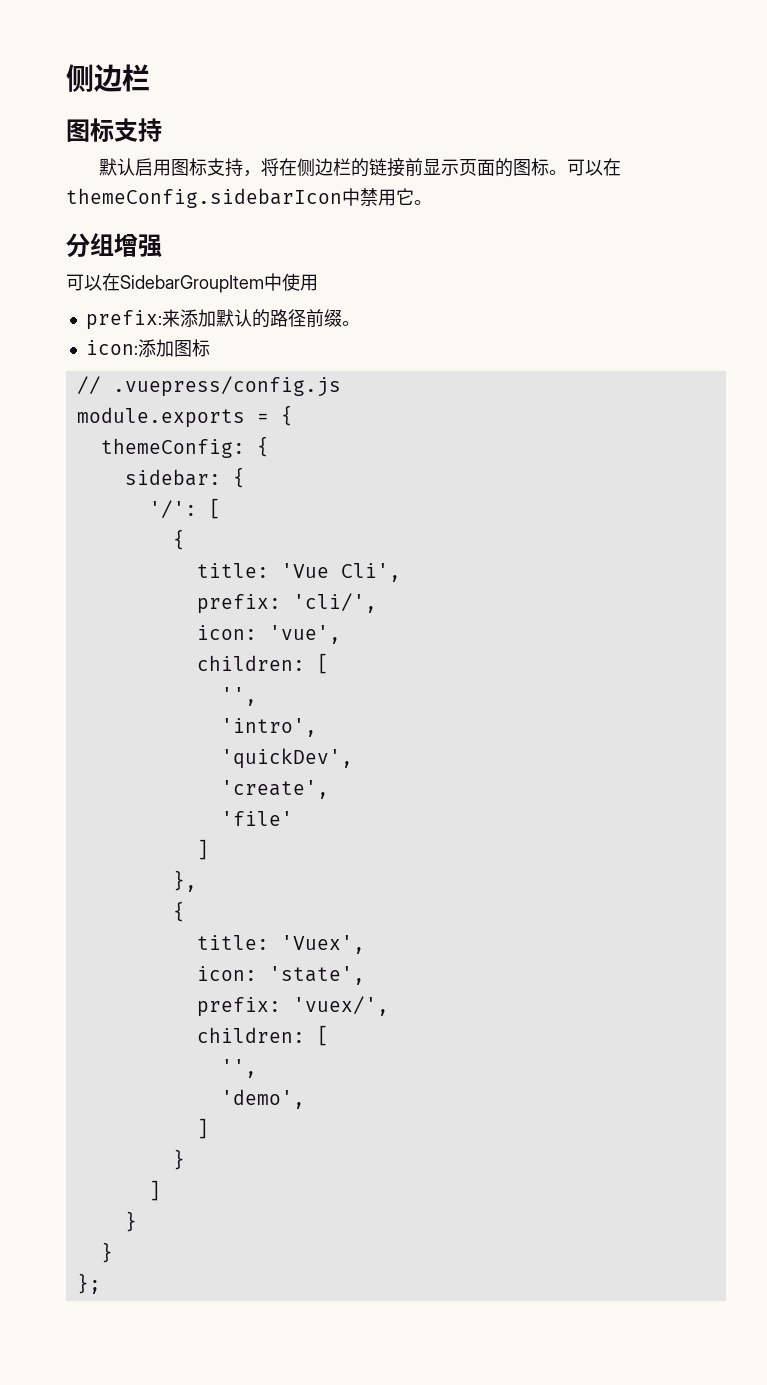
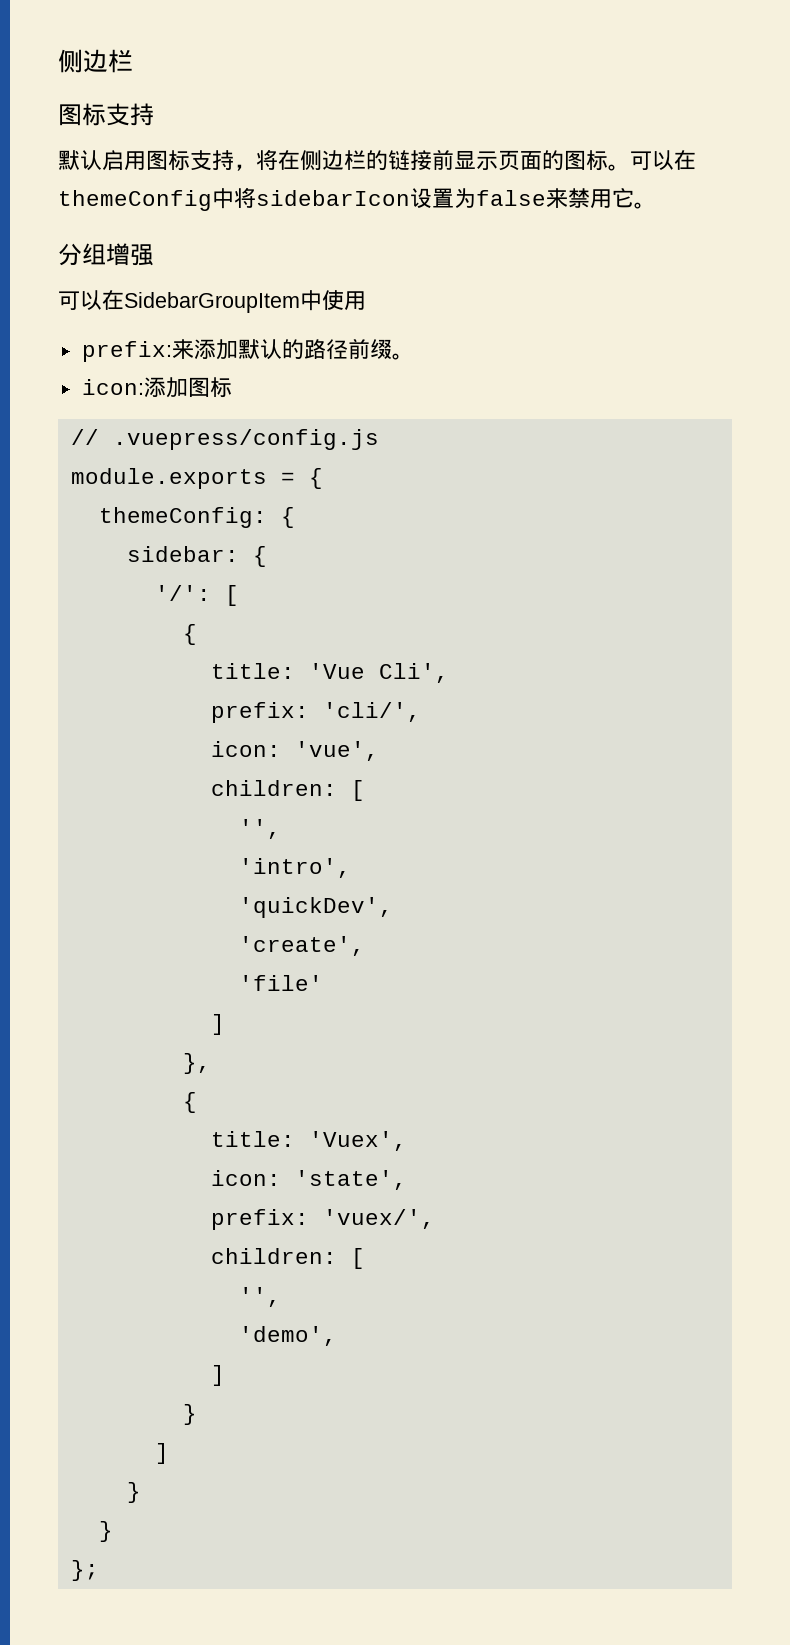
- 可以在themeConfig.sidebarIcon中禁用它。
+ 可以在themeConfig中将sidebarIcon设置为false来禁用它。

